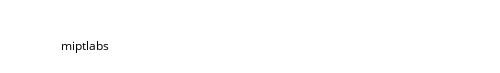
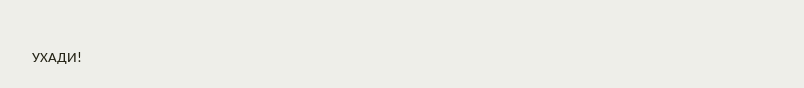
- miptlabs
+ УХАДИ!

